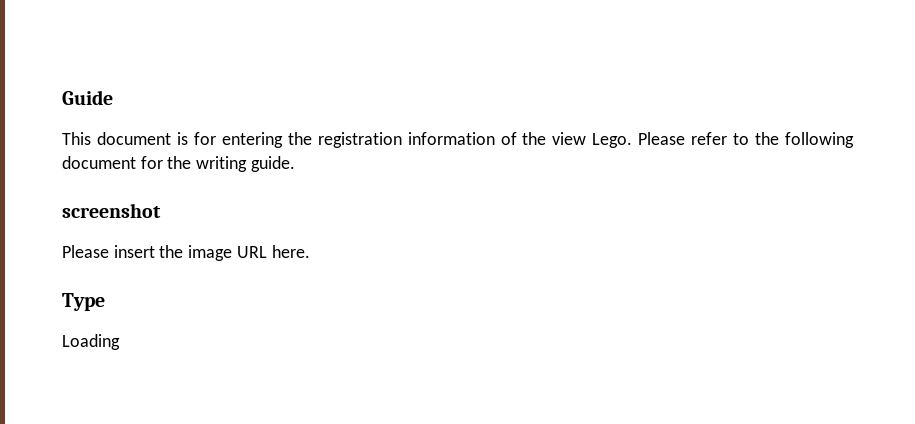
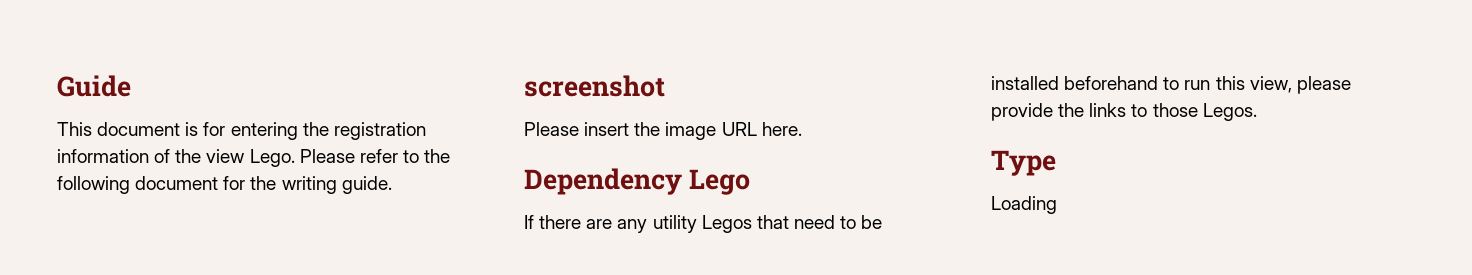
+ Dependency Lego
+ If there are any utility Legos that need to be installed beforehand to run this view, please provide the links to those Legos.

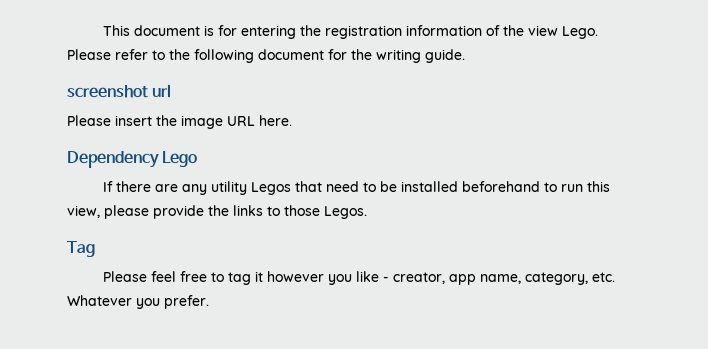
- Guide
- screenshot
+ screenshot url
- Type
- Loading
+ Tag
+ Please feel free to tag it however you like - creator, app name, category, etc. Whatever you prefer.

